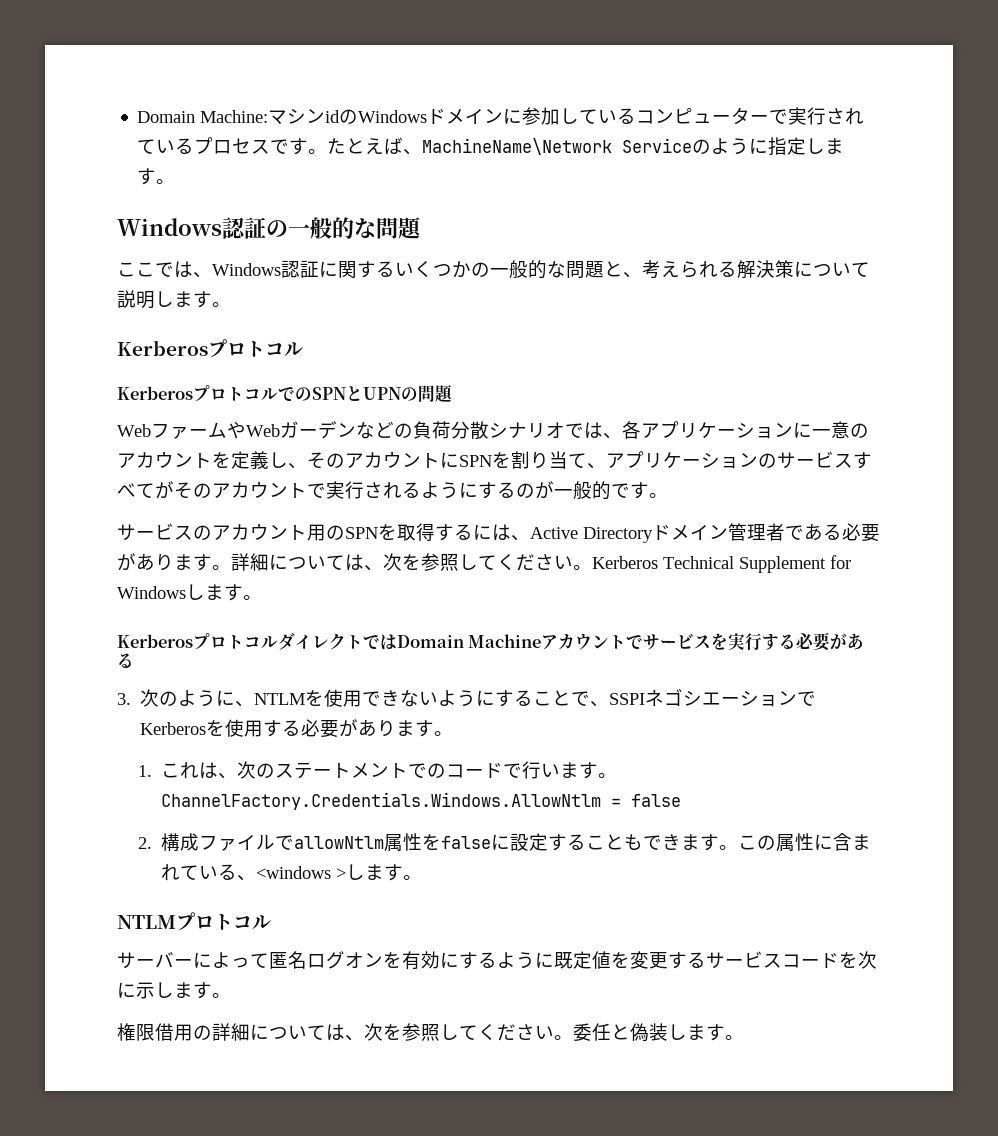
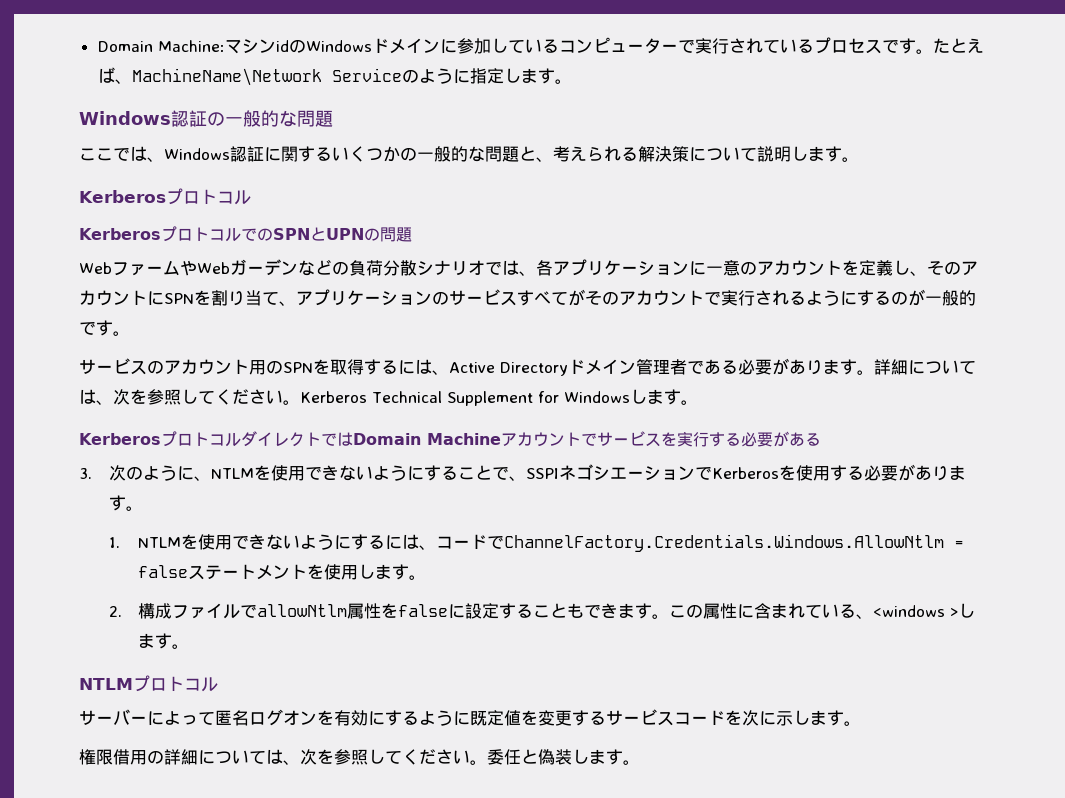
- 1.これは、次のステートメントでのコードで行います。ChannelFactory.Credentials.Windows.AllowNtlm = false
+ 1. NTLMを使用できないようにするには、コードでChannelFactory.Credentials.Windows.AllowNtlm = falseステートメントを使用します。

